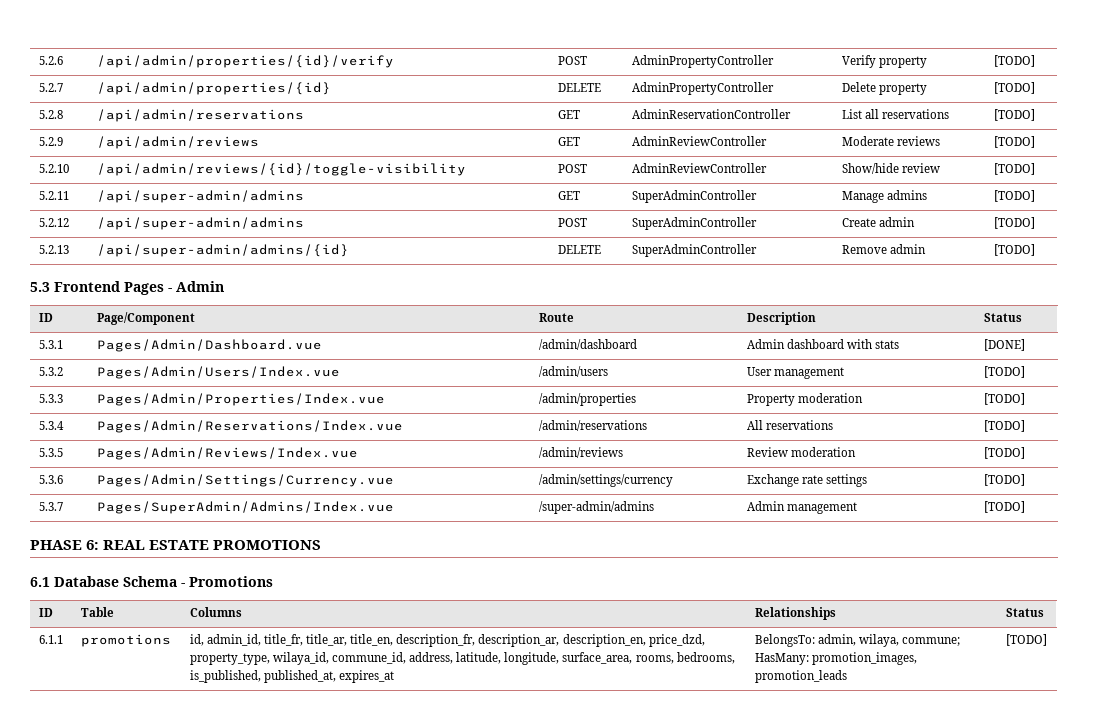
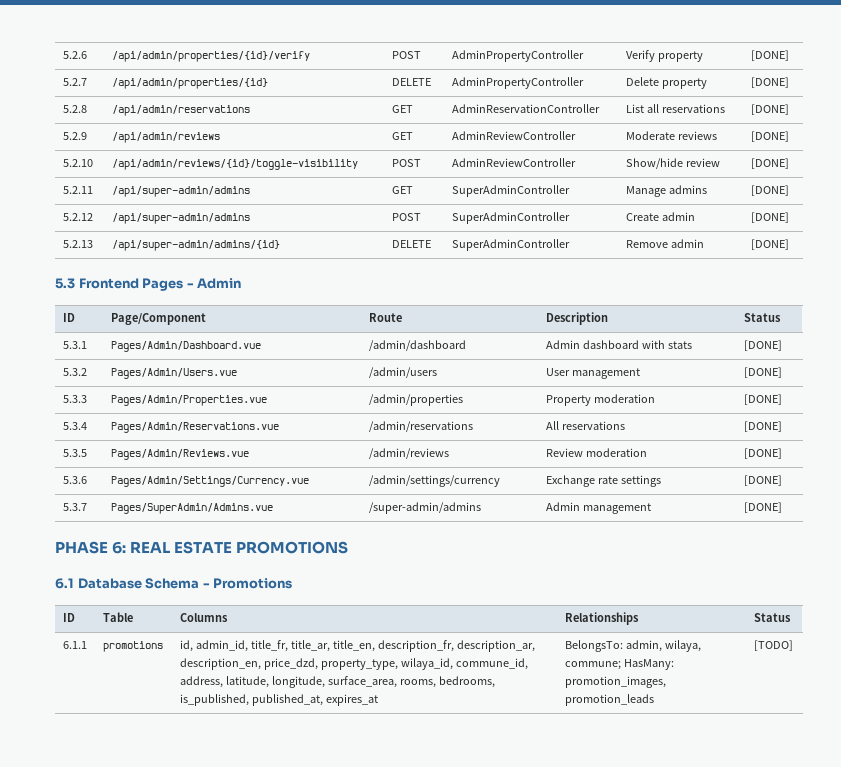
- 5.2.6 | /api/admin/properties/{id}/verify | POST | AdminPropertyController | Verify property | [TODO]
+ 5.2.6 | /api/admin/properties/{id}/verify | POST | AdminPropertyController | Verify property | [DONE]
- 5.2.7 | /api/admin/properties/{id} | DELETE | AdminPropertyController | Delete property | [TODO]
+ 5.2.7 | /api/admin/properties/{id} | DELETE | AdminPropertyController | Delete property | [DONE]
- 5.2.8 | /api/admin/reservations | GET | AdminReservationController | List all reservations | [TODO]
+ 5.2.8 | /api/admin/reservations | GET | AdminReservationController | List all reservations | [DONE]
- 5.2.9 | /api/admin/reviews | GET | AdminReviewController | Moderate reviews | [TODO]
+ 5.2.9 | /api/admin/reviews | GET | AdminReviewController | Moderate reviews | [DONE]
- 5.2.10 | /api/admin/reviews/{id}/toggle-visibility | POST | AdminReviewController | Show/hide review | [TODO]
+ 5.2.10 | /api/admin/reviews/{id}/toggle-visibility | POST | AdminReviewController | Show/hide review | [DONE]
- 5.2.11 | /api/super-admin/admins | GET | SuperAdminController | Manage admins | [TODO]
+ 5.2.11 | /api/super-admin/admins | GET | SuperAdminController | Manage admins | [DONE]
- 5.2.12 | /api/super-admin/admins | POST | SuperAdminController | Create admin | [TODO]
+ 5.2.12 | /api/super-admin/admins | POST | SuperAdminController | Create admin | [DONE]
- 5.2.13 | /api/super-admin/admins/{id} | DELETE | SuperAdminController | Remove admin | [TODO]
+ 5.2.13 | /api/super-admin/admins/{id} | DELETE | SuperAdminController | Remove admin | [DONE]
- 5.3.2 | Pages/Admin/Users/Index.vue | /admin/users | User management | [TODO]
+ 5.3.2 | Pages/Admin/Users.vue | /admin/users | User management | [DONE]
- 5.3.3 | Pages/Admin/Properties/Index.vue | /admin/properties | Property moderation | [TODO]
+ 5.3.3 | Pages/Admin/Properties.vue | /admin/properties | Property moderation | [DONE]
- 5.3.4 | Pages/Admin/Reservations/Index.vue | /admin/reservations | All reservations | [TODO]
+ 5.3.4 | Pages/Admin/Reservations.vue | /admin/reservations | All reservations | [DONE]
- 5.3.5 | Pages/Admin/Reviews/Index.vue | /admin/reviews | Review moderation | [TODO]
+ 5.3.5 | Pages/Admin/Reviews.vue | /admin/reviews | Review moderation | [DONE]
- 5.3.6 | Pages/Admin/Settings/Currency.vue | /admin/settings/currency | Exchange rate settings | [TODO]
+ 5.3.6 | Pages/Admin/Settings/Currency.vue | /admin/settings/currency | Exchange rate settings | [DONE]
- 5.3.7 | Pages/SuperAdmin/Admins/Index.vue | /super-admin/admins | Admin management | [TODO]
+ 5.3.7 | Pages/SuperAdmin/Admins.vue | /super-admin/admins | Admin management | [DONE]

